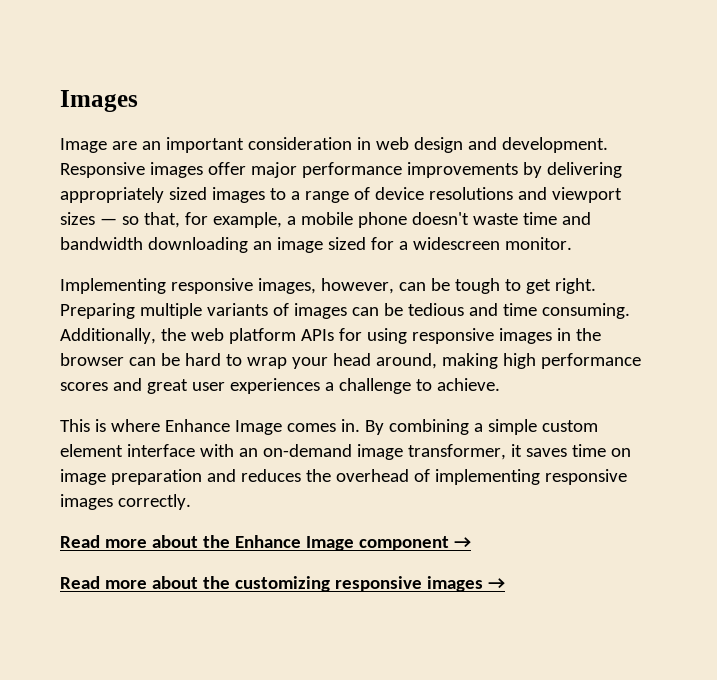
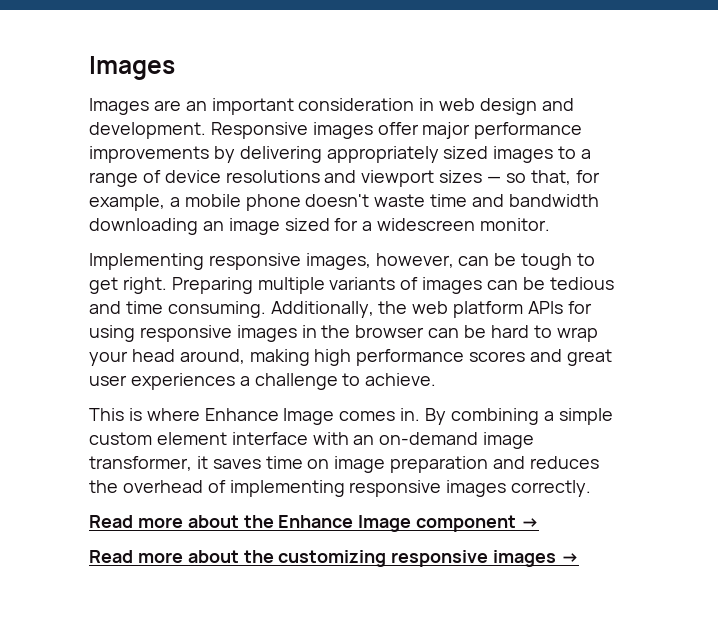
- Image are an important consideration in web design and development.
+ Images are an important consideration in web design and development.

